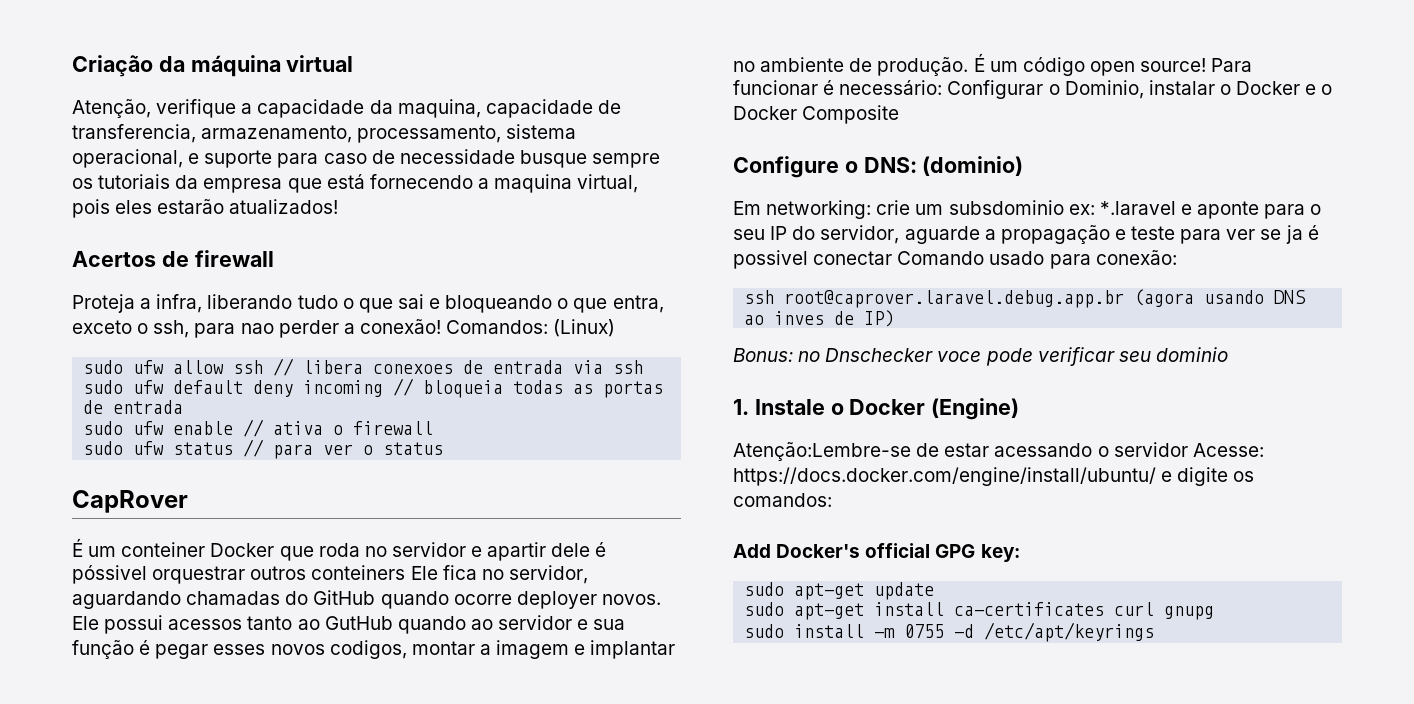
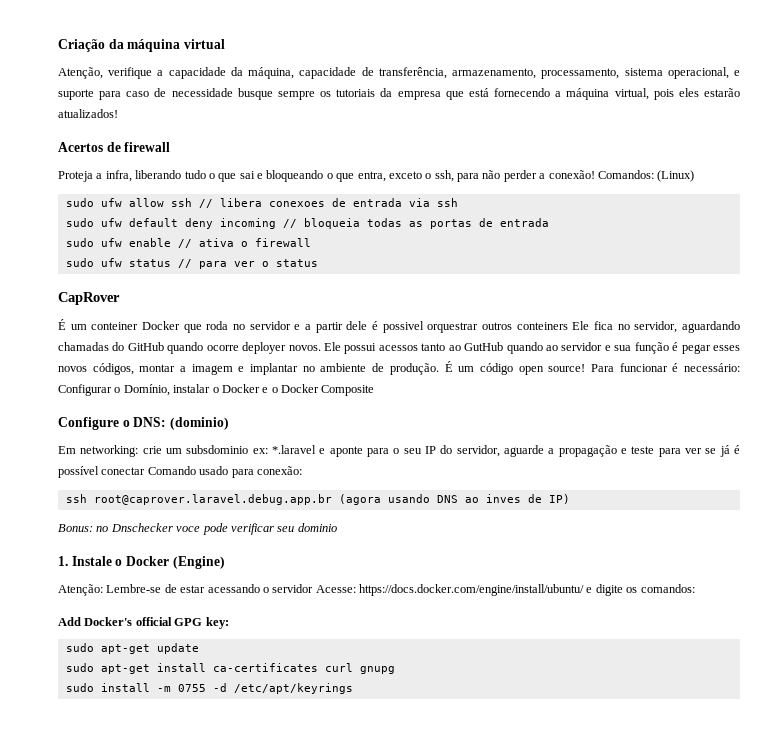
- Atenção, verifique a capacidade da maquina, capacidade de transferencia, armazenamento, processamento, sistema operacional, e suporte para caso de necessidade busque sempre os tutoriais da empresa que está fornecendo a maquina virtual, pois eles estarão atualizados!
+ Atenção, verifique a capacidade da máquina, capacidade de transferência, armazenamento, processamento, sistema operacional, e suporte para caso de necessidade busque sempre os tutoriais da empresa que está fornecendo a máquina virtual, pois eles estarão atualizados!
- Proteja a infra, liberando tudo o que sai e bloqueando o que entra, exceto o ssh, para nao perder a conexão!
+ Proteja a infra, liberando tudo o que sai e bloqueando o que entra, exceto o ssh, para não perder a conexão!
- É um conteiner Docker que roda no servidor e apartir dele é póssivel orquestrar outros conteiners Ele fica no servidor, aguardando chamadas do GitHub quando ocorre deployer novos.
+ É um conteiner Docker que roda no servidor e a partir dele é possivel orquestrar outros conteiners Ele fica no servidor, aguardando chamadas do GitHub quando ocorre deployer novos.
- Ele possui acessos tanto ao GutHub quando ao servidor e sua função é pegar esses novos codigos, montar a imagem e implantar no ambiente de produção.
+ Ele possui acessos tanto ao GutHub quando ao servidor e sua função é pegar esses novos códigos, montar a imagem e implantar no ambiente de produção.
- Para funcionar é necessário: Configurar o Dominio, instalar o Docker e o Docker Composite
+ Para funcionar é necessário: Configurar o Domínio, instalar o Docker e o Docker Composite
- Em networking: crie um subsdominio ex: *.laravel e aponte para o seu IP do servidor, aguarde a propagação e teste para ver se ja é possivel conectar Comando usado para conexão:
+ Em networking: crie um subsdominio ex: *.laravel e aponte para o seu IP do servidor, aguarde a propagação e teste para ver se já é possível conectar Comando usado para conexão:
- Atenção:Lembre-se de estar acessando o servidor Acesse: https://docs.docker.com/engine/install/ubuntu/ e digite os comandos:
+ Atenção: Lembre-se de estar acessando o servidor Acesse: https://docs.docker.com/engine/install/ubuntu/ e digite os comandos:

